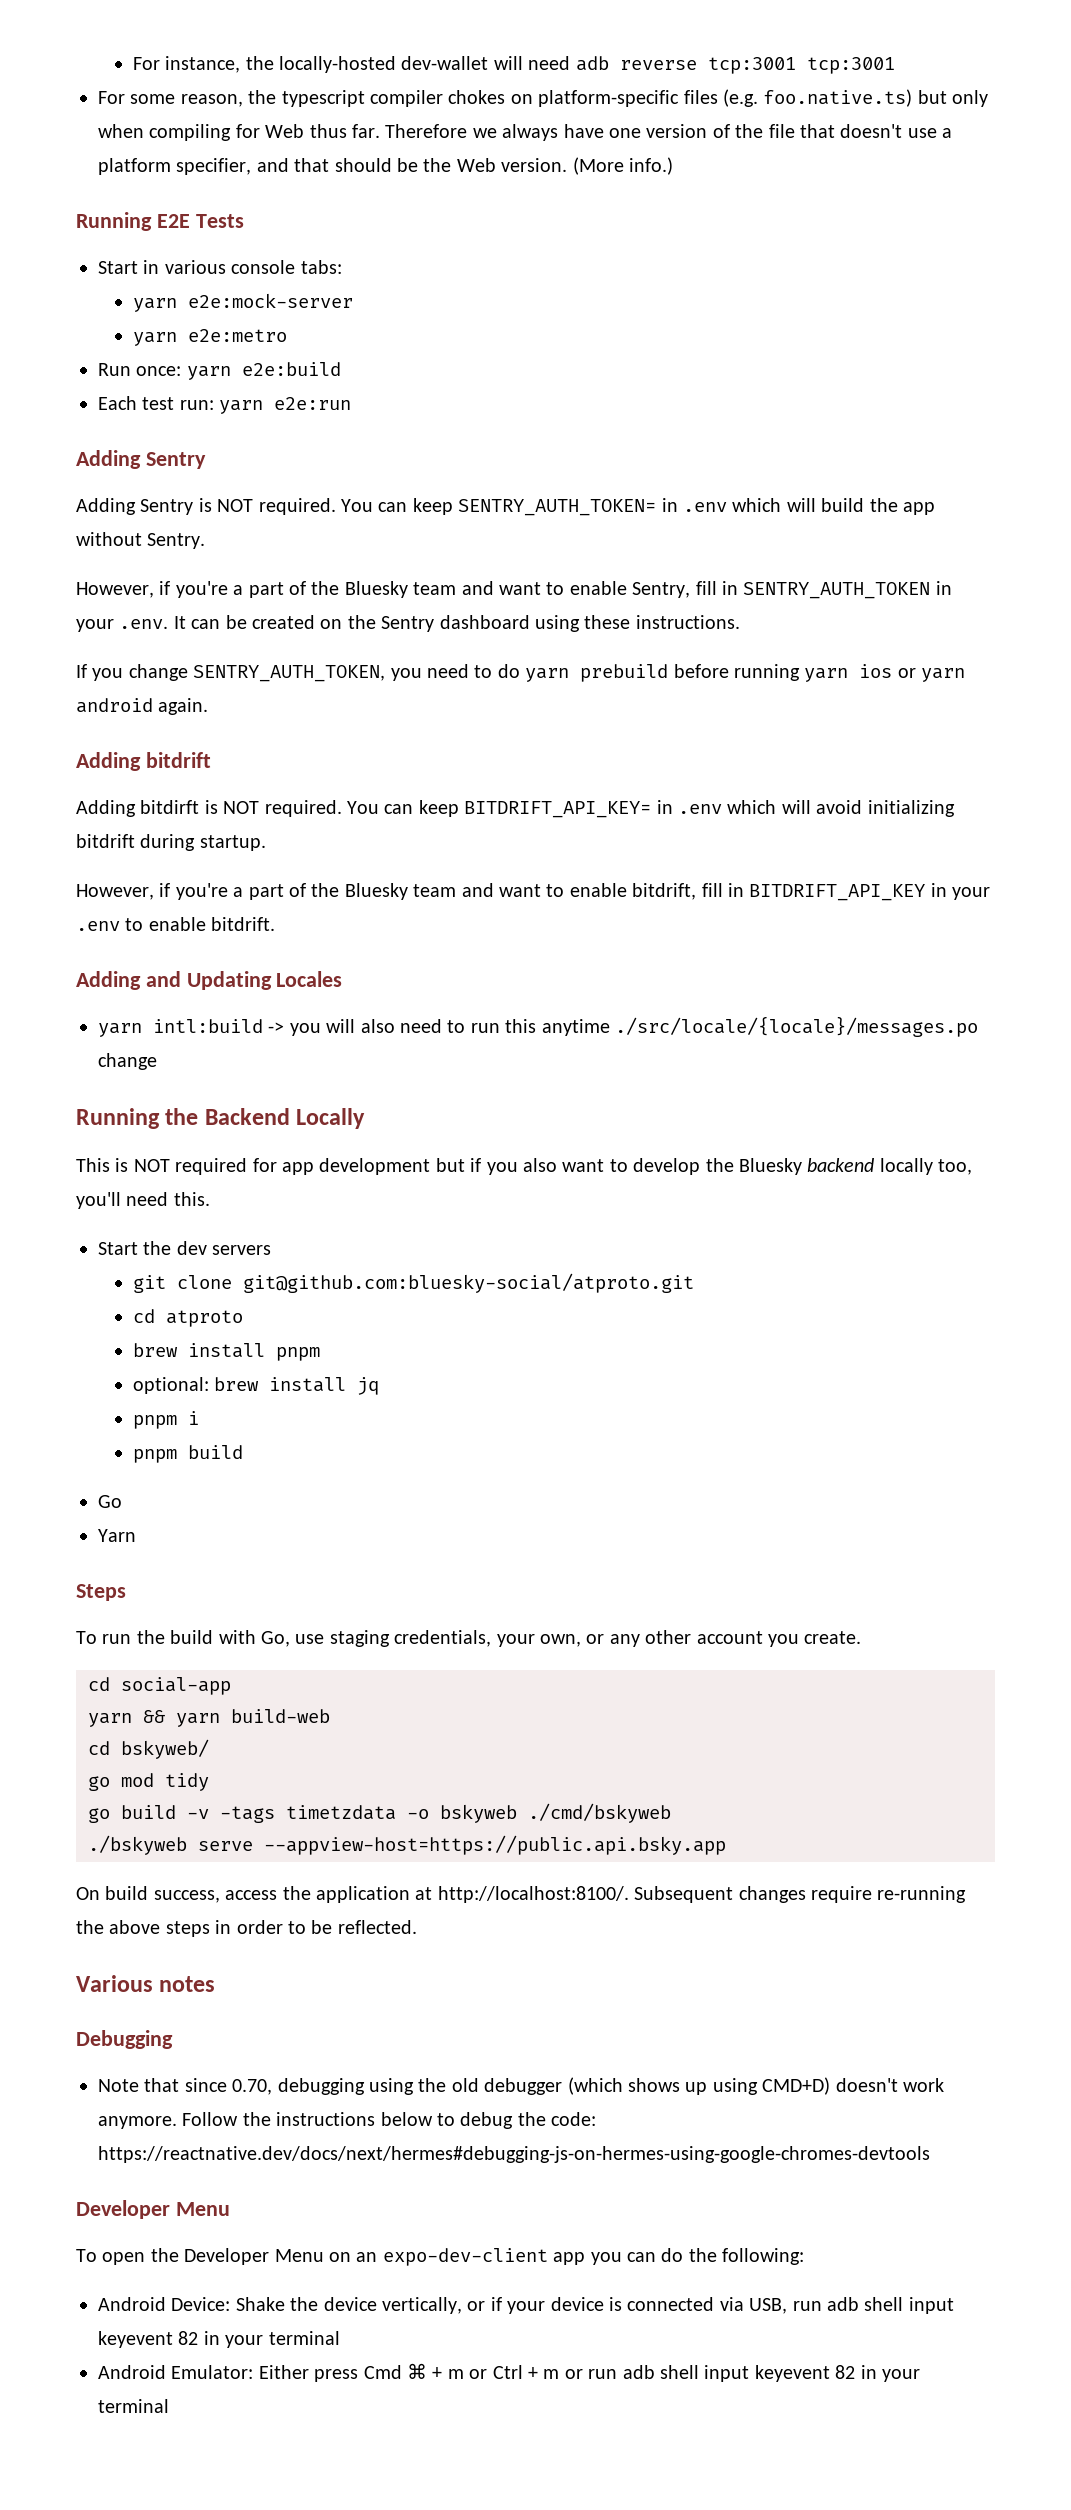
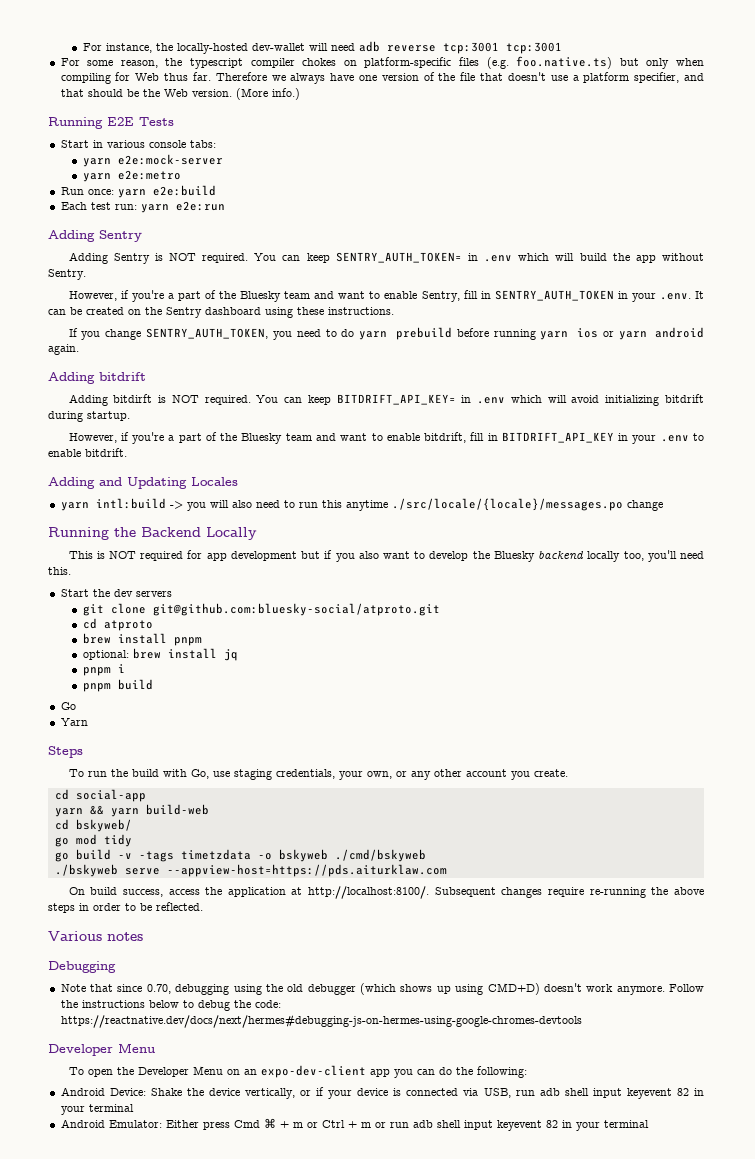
- ./bskyweb serve --appview-host=https://public.api.bsky.app
+ ./bskyweb serve --appview-host=https://pds.aiturklaw.com

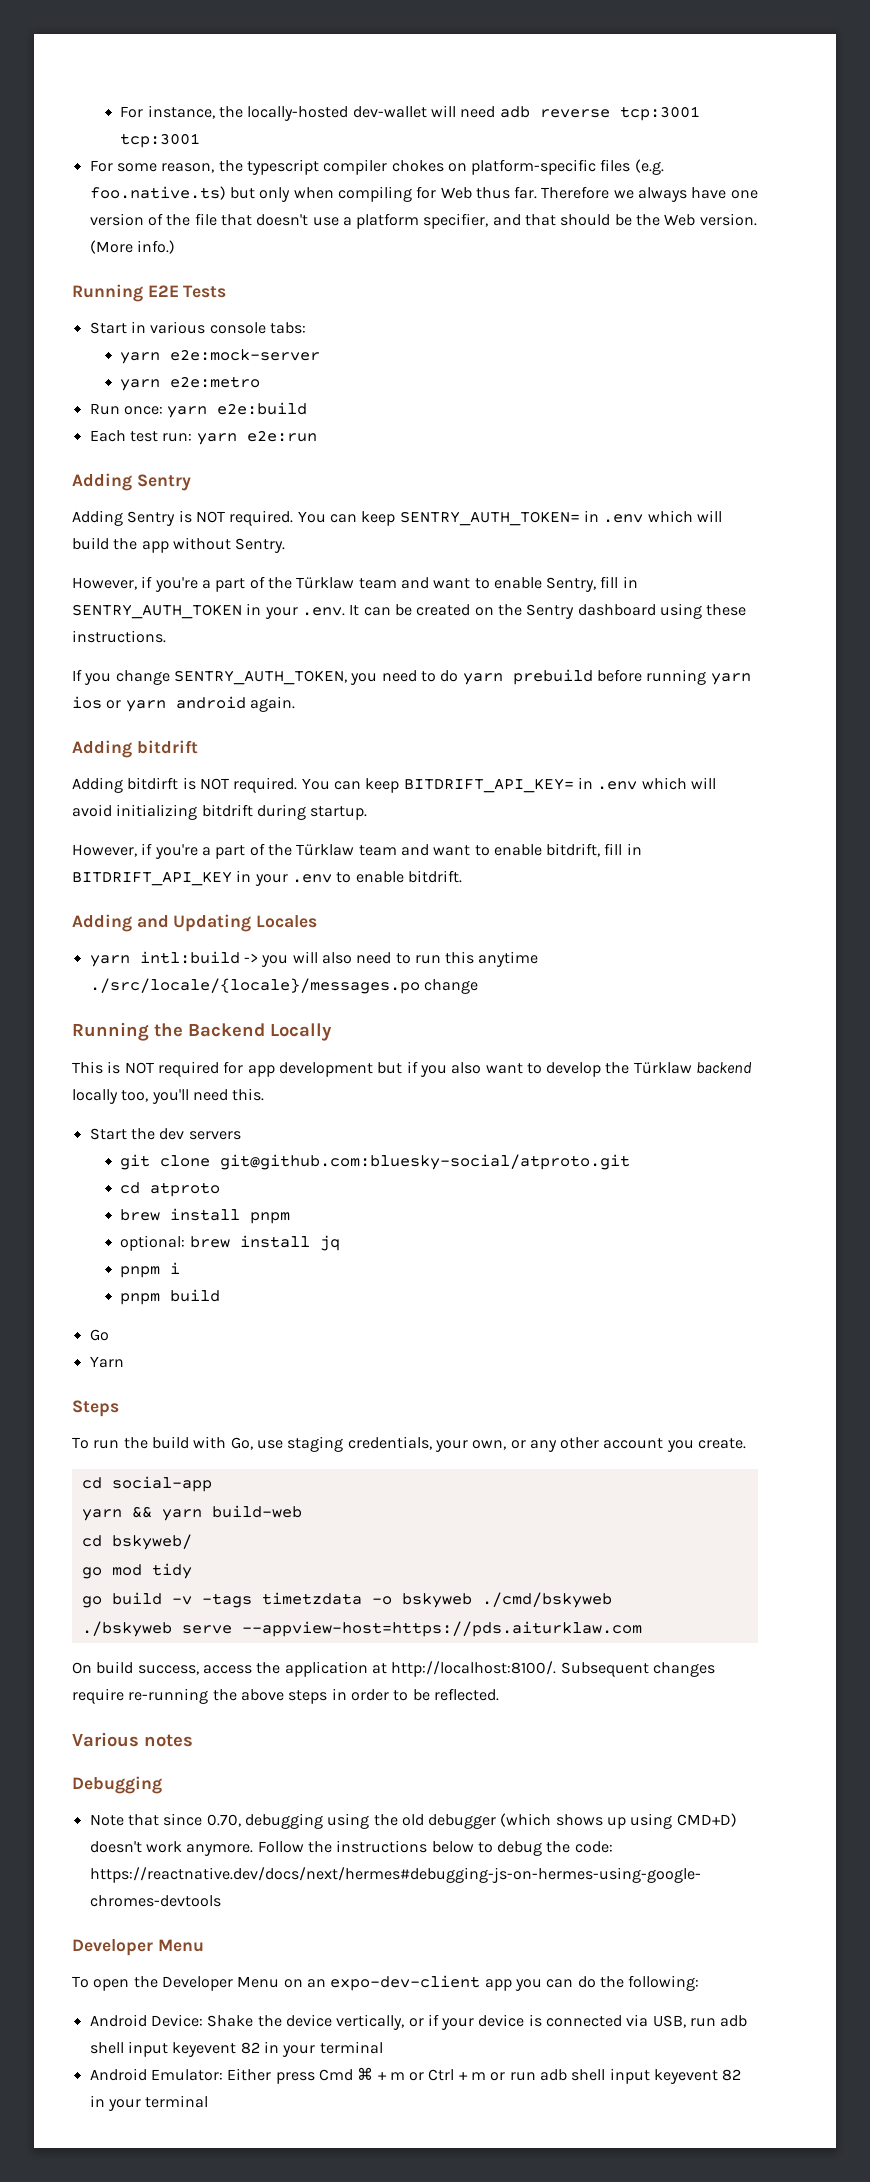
- However, if you're a part of the Bluesky team and want to enable Sentry, fill in SENTRY_AUTH_TOKEN in your .env. It can be created on the Sentry dashboard using these instructions.
+ However, if you're a part of the Türklaw team and want to enable Sentry, fill in SENTRY_AUTH_TOKEN in your .env. It can be created on the Sentry dashboard using these instructions.
- However, if you're a part of the Bluesky team and want to enable bitdrift, fill in BITDRIFT_API_KEY in your .env to enable bitdrift.
+ However, if you're a part of the Türklaw team and want to enable bitdrift, fill in BITDRIFT_API_KEY in your .env to enable bitdrift.
- This is NOT required for app development but if you also want to develop the Bluesky backend locally too, you'll need this.
+ This is NOT required for app development but if you also want to develop the Türklaw backend locally too, you'll need this.

